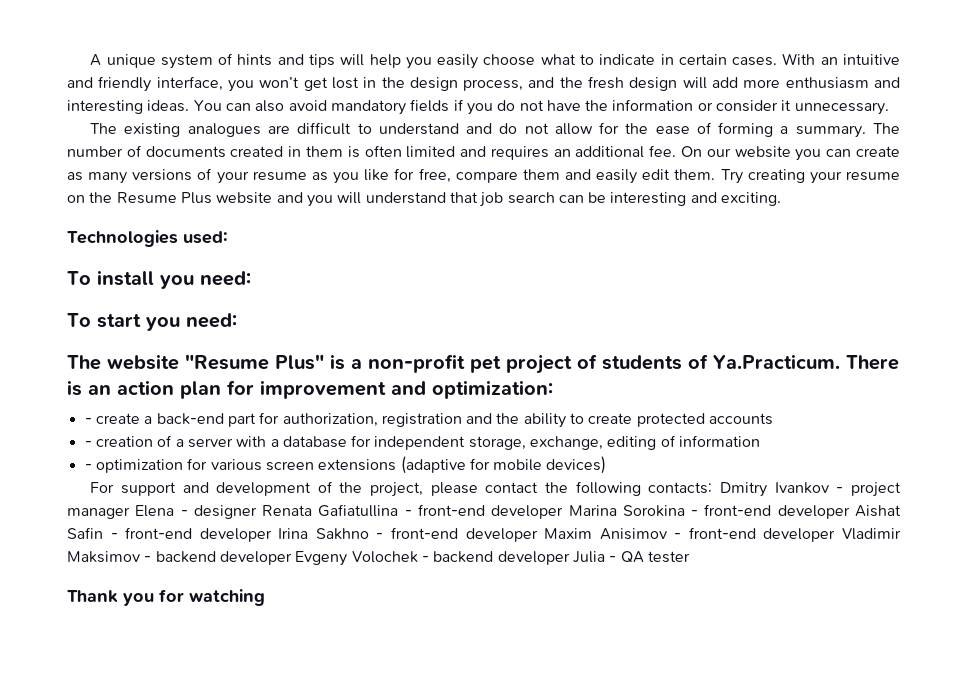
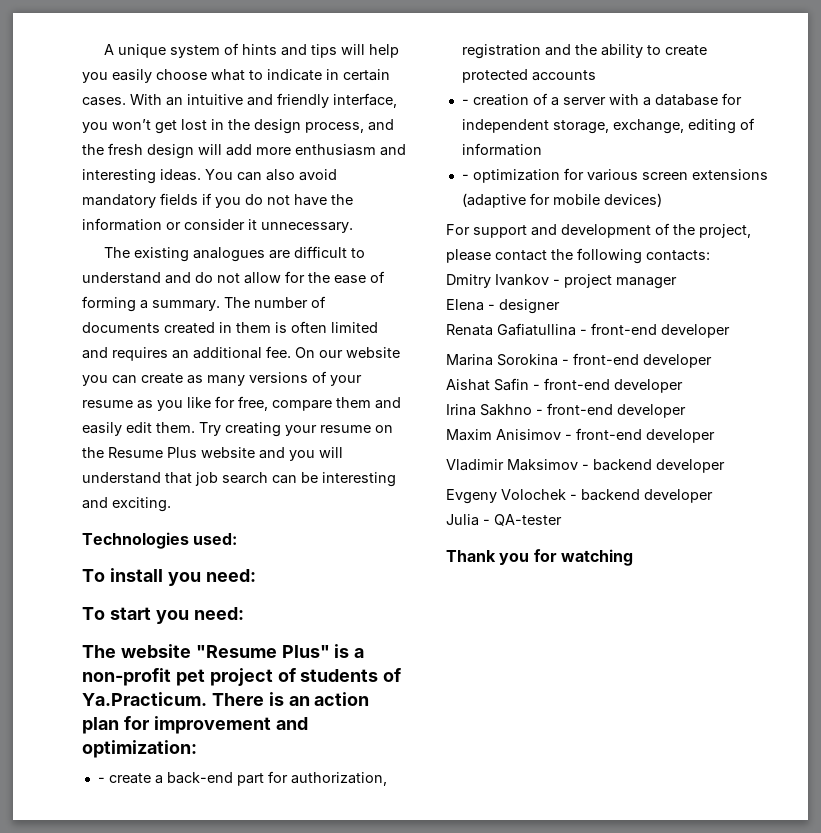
- For support and development of the project, please contact the following contacts: Dmitry Ivankov - project manager Elena - designer Renata Gafiatullina - front-end developer Marina Sorokina - front-end developer Aishat Safin - front-end developer Irina Sakhno - front-end developer Maxim Anisimov - front-end developer Vladimir Maksimov - backend developer Evgeny Volochek - backend developer Julia - QA tester
+ For support and development of the project, please contact the following contacts:
+ Dmitry Ivankov - project manager
+ Elena - designer
+ Renata Gafiatullina - front-end developer
+ Marina Sorokina - front-end developer
+ Aishat Safin - front-end developer
+ Irina Sakhno - front-end developer
+ Maxim Anisimov - front-end developer
+ Vladimir Maksimov - backend developer
+ Evgeny Volochek - backend developer
+ Julia - QA-tester

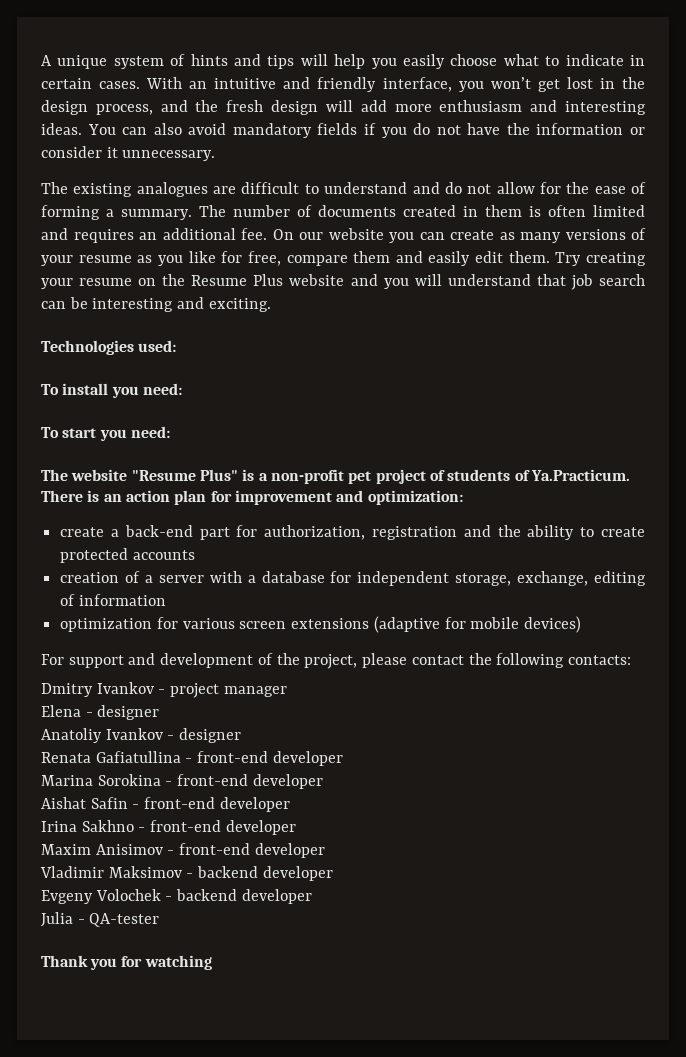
- - create a back-end part for authorization, registration and the ability to create protected accounts
+ create a back-end part for authorization, registration and the ability to create protected accounts
- - creation of a server with a database for independent storage, exchange, editing of information
+ creation of a server with a database for independent storage, exchange, editing of information
- - optimization for various screen extensions (adaptive for mobile devices)
+ optimization for various screen extensions (adaptive for mobile devices)
+ Anatoliy Ivankov - designer

